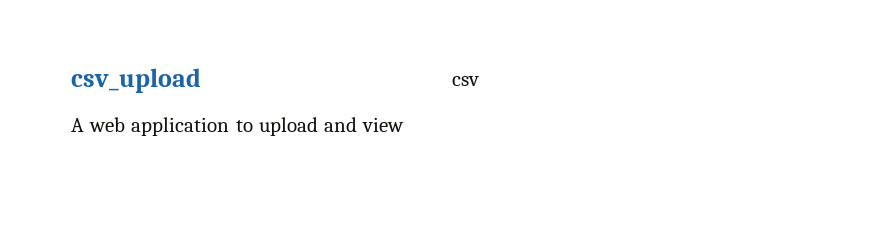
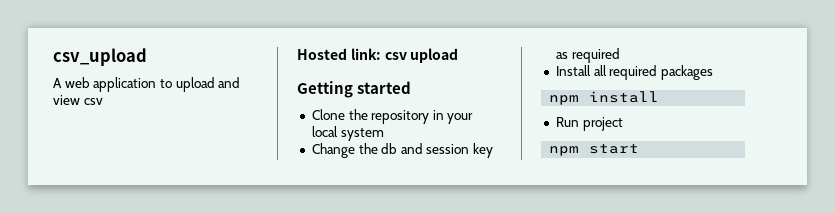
+ Hosted link: csv upload
+ Getting started
+ Clone the repository in your local system
+ Change the db and session key as required
+ Install all required packages
+ npm install
+ Run project
+ npm start

